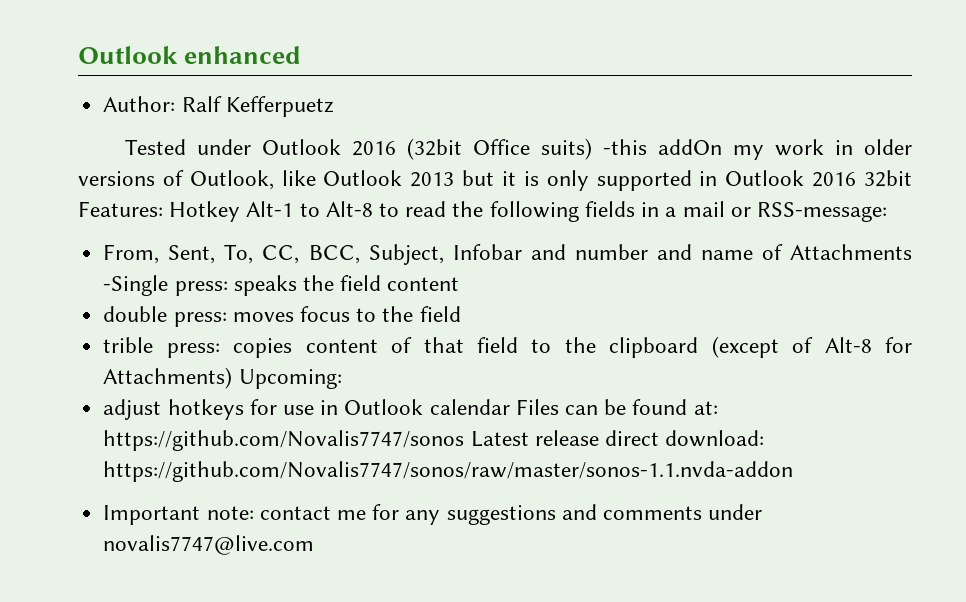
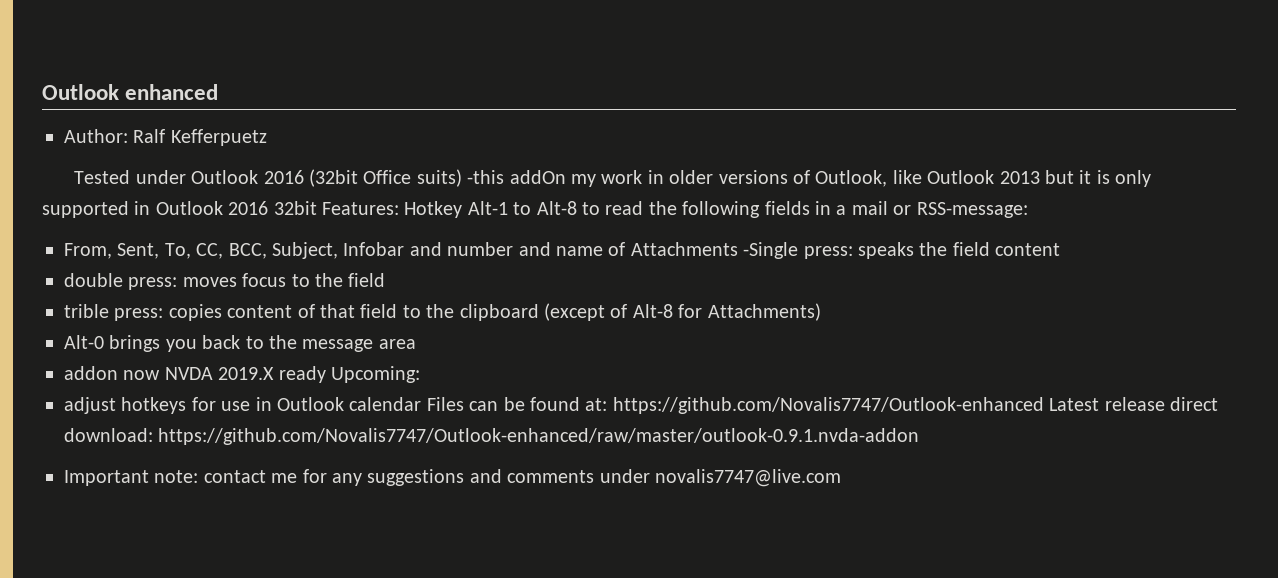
- trible press: copies content of that field to the clipboard (except of Alt-8 for Attachments) Upcoming:
+ trible press: copies content of that field to the clipboard (except of Alt-8 for Attachments)
+ Alt-0 brings you back to the message area
+ addon now NVDA 2019.X ready Upcoming:
- adjust hotkeys for use in Outlook calendar Files can be found at: https://github.com/Novalis7747/sonos Latest release direct download: https://github.com/Novalis7747/sonos/raw/master/sonos-1.1.nvda-addon
+ adjust hotkeys for use in Outlook calendar Files can be found at: https://github.com/Novalis7747/Outlook-enhanced Latest release direct download: https://github.com/Novalis7747/Outlook-enhanced/raw/master/outlook-0.9.1.nvda-addon

